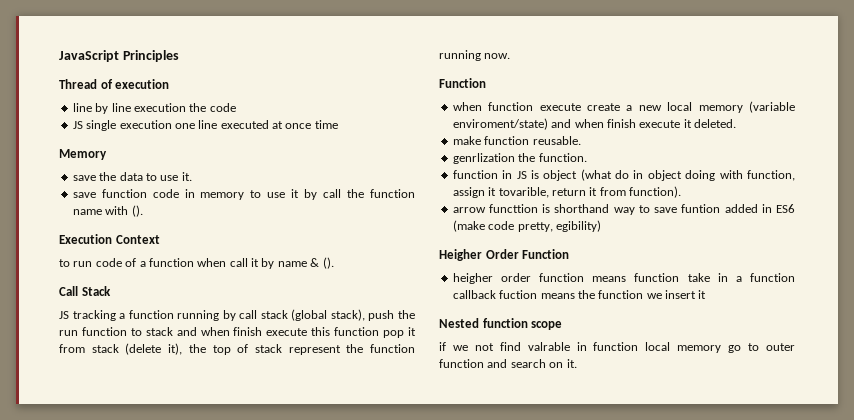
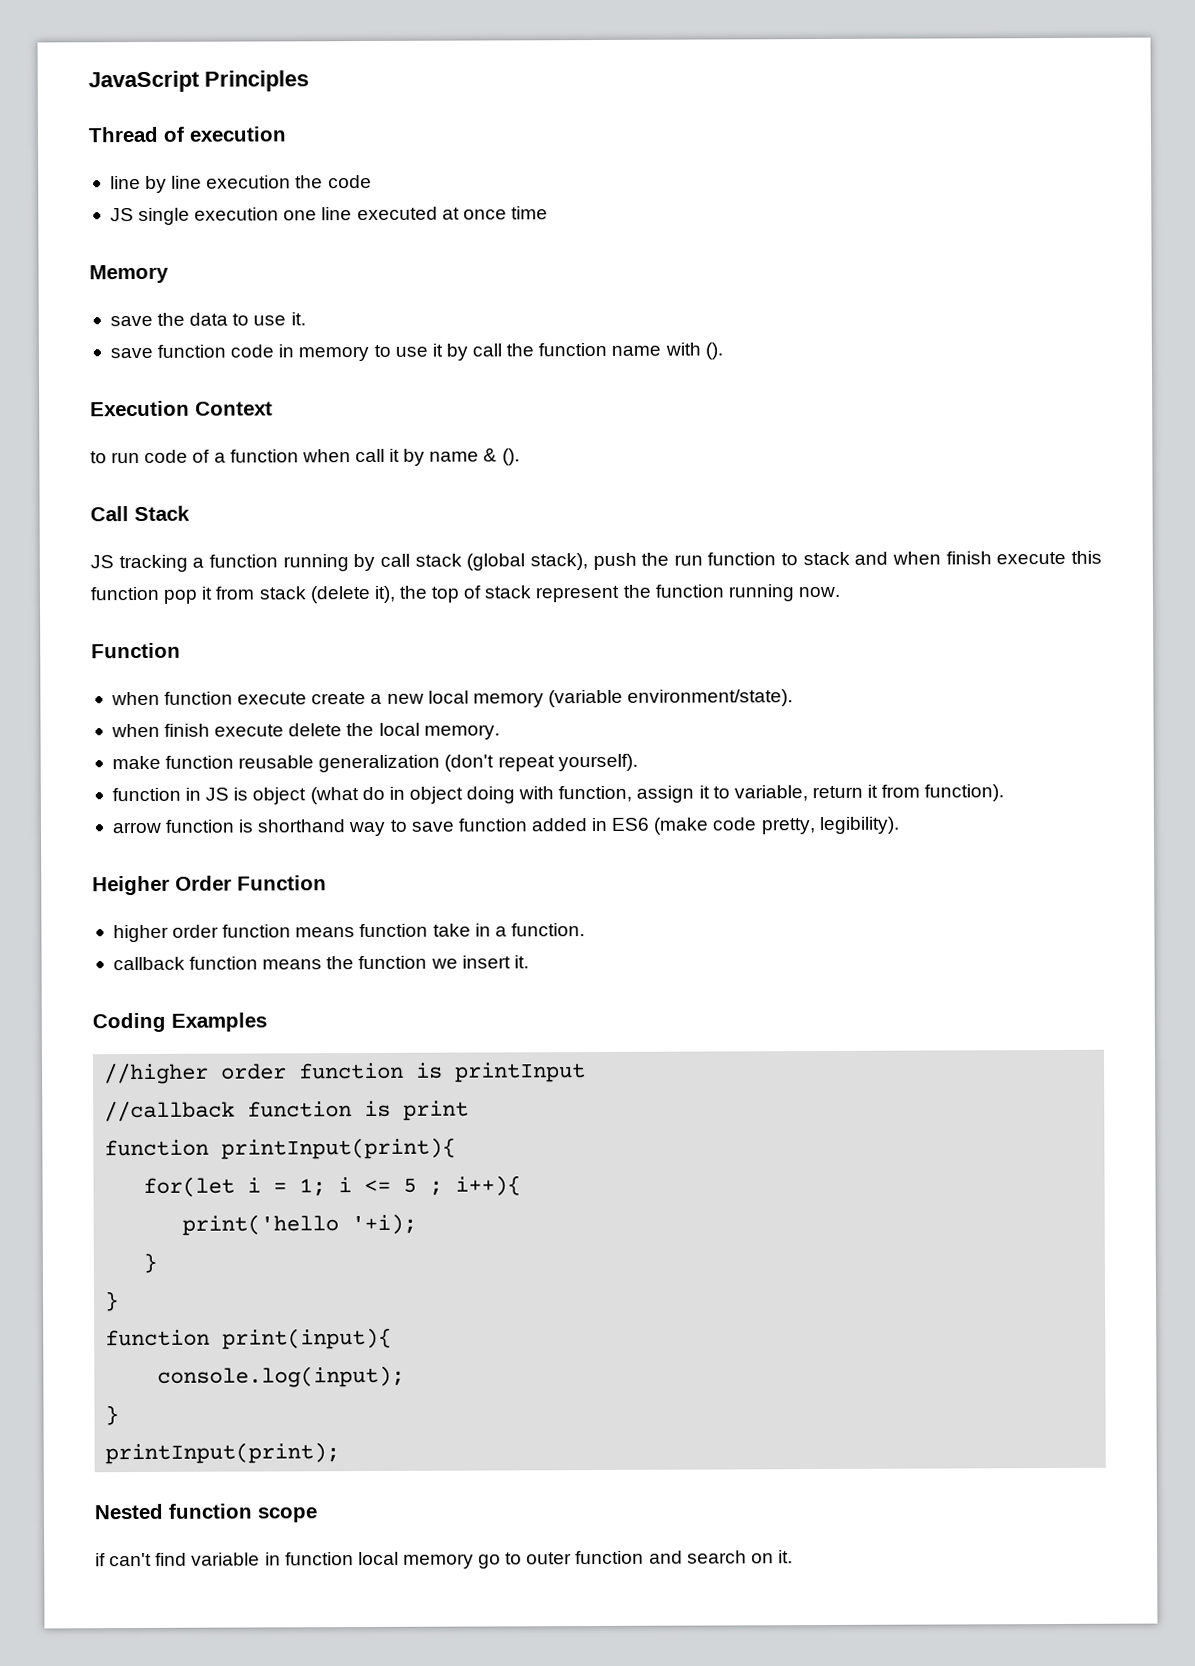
- when function execute create a new local memory (variable enviroment/state) and when finish execute it deleted.
- make function reusable.
- genrlization the function.
+ when function execute create a new local memory (variable environment/state).
+ when finish execute delete the local memory.
+ make function reusable generalization (don't repeat yourself).
- function in JS is object (what do in object doing with function, assign it tovarible, return it from function).
+ function in JS is object (what do in object doing with function, assign it to variable, return it from function).
- arrow functtion is shorthand way to save funtion added in ES6 (make code pretty, egibility)
+ arrow function is shorthand way to save function added in ES6 (make code pretty, legibility).
- heigher order function means function take in a function callback fuction means the function we insert it
+ higher order function means function take in a function.
+ callback function means the function we insert it.
+ Coding Examples
+ //higher order function is printInput
+ //callback function is print
+ function printInput(print){
+ for(let i = 1; i <= 5 ; i++){
+ print('hello '+i);
+ }
+ }
+ function print(input){
+ console.log(input);
+ }
+ printInput(print);
- if we not find valrable in function local memory go to outer function and search on it.
+ if can't find variable in function local memory go to outer function and search on it.

